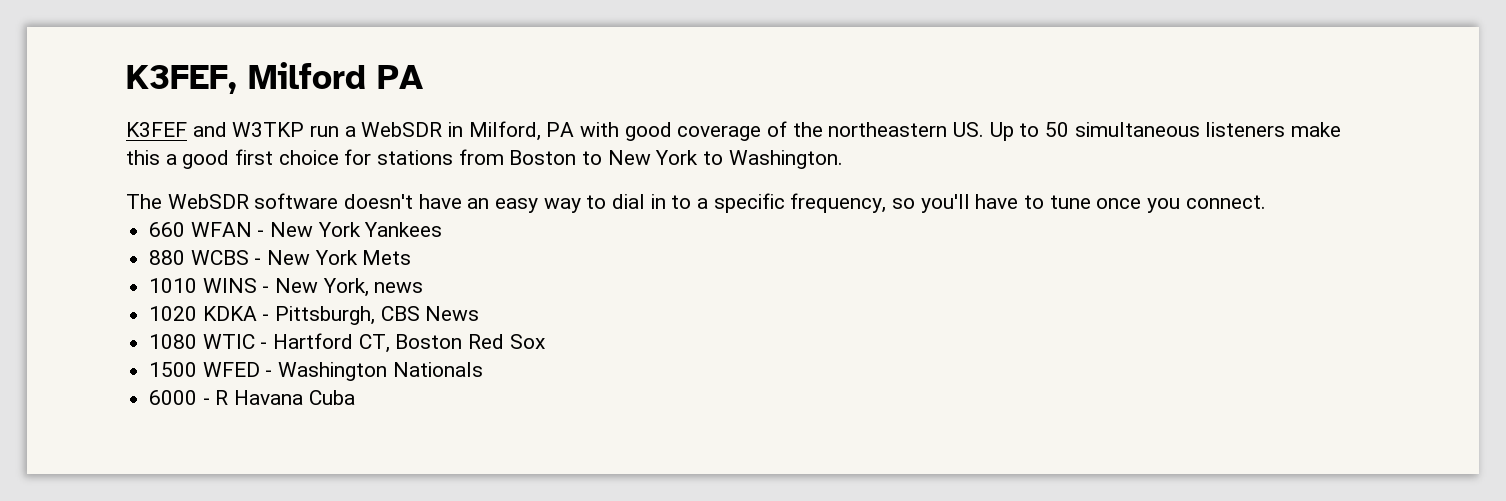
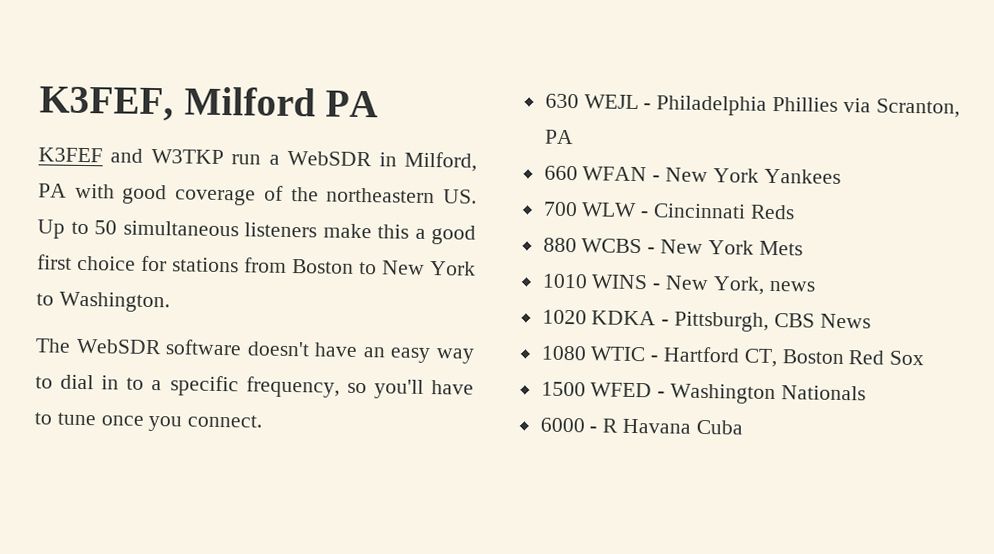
+ 630 WEJL - Philadelphia Phillies via Scranton, PA
+ 700 WLW - Cincinnati Reds

